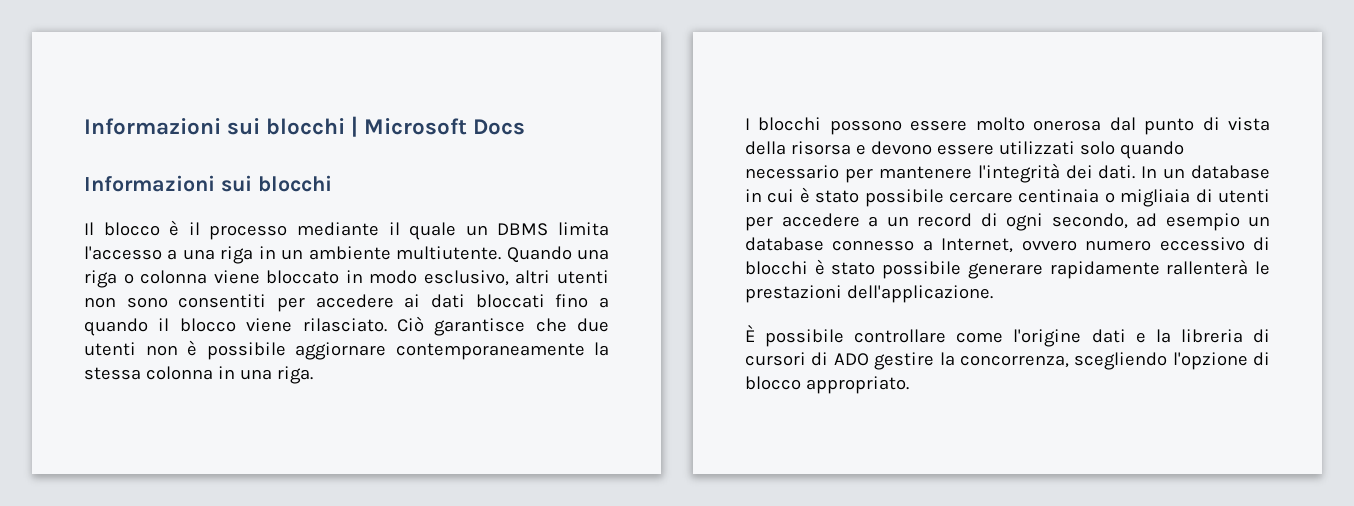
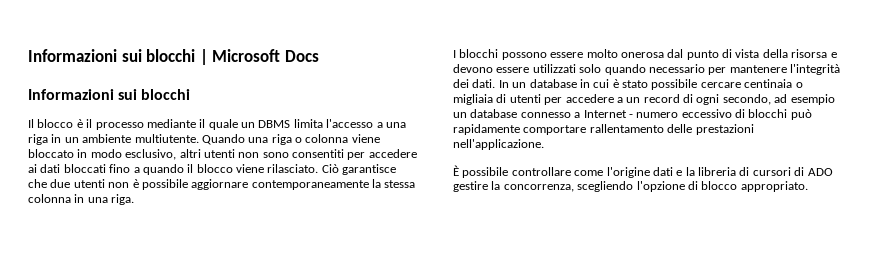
- In un database in cui è stato possibile cercare centinaia o migliaia di utenti per accedere a un record di ogni secondo, ad esempio un database connesso a Internet, ovvero numero eccessivo di blocchi è stato possibile generare rapidamente rallenterà le prestazioni dell'applicazione.
+ In un database in cui è stato possibile cercare centinaia o migliaia di utenti per accedere a un record di ogni secondo, ad esempio un database connesso a Internet - numero eccessivo di blocchi può rapidamente comportare rallentamento delle prestazioni nell'applicazione.

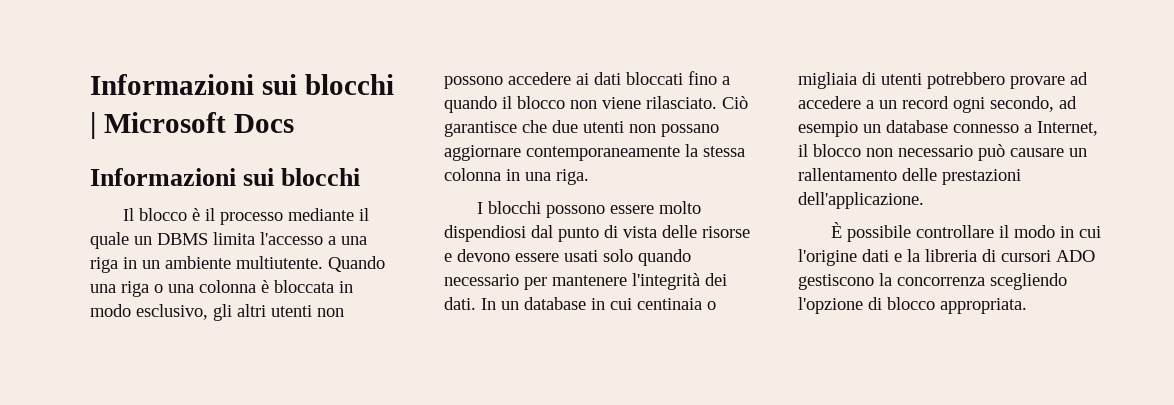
- Quando una riga o colonna viene bloccato in modo esclusivo, altri utenti non sono consentiti per accedere ai dati bloccati fino a quando il blocco viene rilasciato.
+ Quando una riga o una colonna è bloccata in modo esclusivo, gli altri utenti non possono accedere ai dati bloccati fino a quando il blocco non viene rilasciato.
- Ciò garantisce che due utenti non è possibile aggiornare contemporaneamente la stessa colonna in una riga.
+ Ciò garantisce che due utenti non possano aggiornare contemporaneamente la stessa colonna in una riga.
- I blocchi possono essere molto onerosa dal punto di vista della risorsa e devono essere utilizzati solo quando necessario per mantenere l'integrità dei dati.
+ I blocchi possono essere molto dispendiosi dal punto di vista delle risorse e devono essere usati solo quando necessario per mantenere l'integrità dei dati.
- In un database in cui è stato possibile cercare centinaia o migliaia di utenti per accedere a un record di ogni secondo, ad esempio un database connesso a Internet - numero eccessivo di blocchi può rapidamente comportare rallentamento delle prestazioni nell'applicazione.
+ In un database in cui centinaia o migliaia di utenti potrebbero provare ad accedere a un record ogni secondo, ad esempio un database connesso a Internet, il blocco non necessario può causare un rallentamento delle prestazioni dell'applicazione.
- È possibile controllare come l'origine dati e la libreria di cursori di ADO gestire la concorrenza, scegliendo l'opzione di blocco appropriato.
+ È possibile controllare il modo in cui l'origine dati e la libreria di cursori ADO gestiscono la concorrenza scegliendo l'opzione di blocco appropriata.

